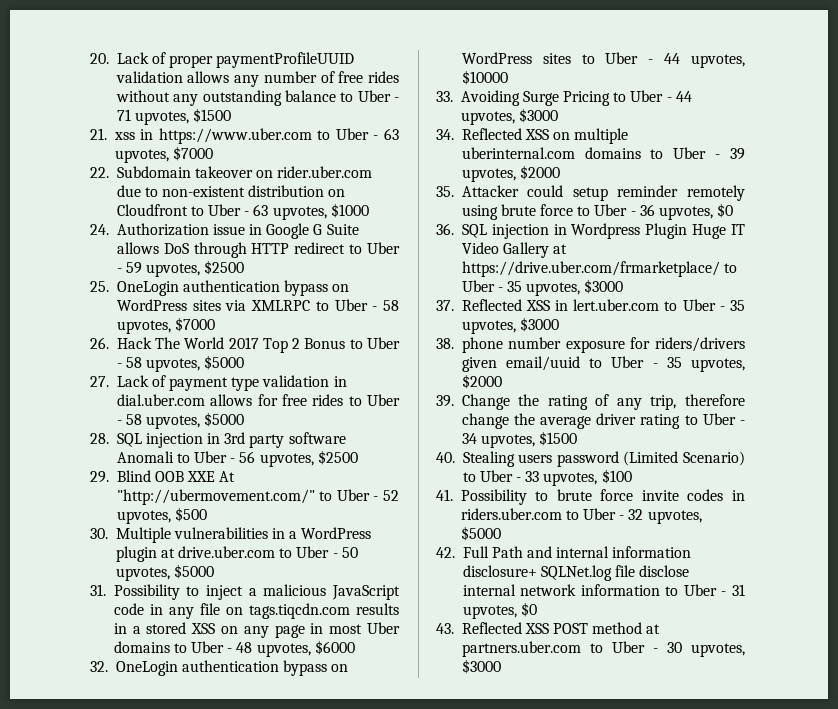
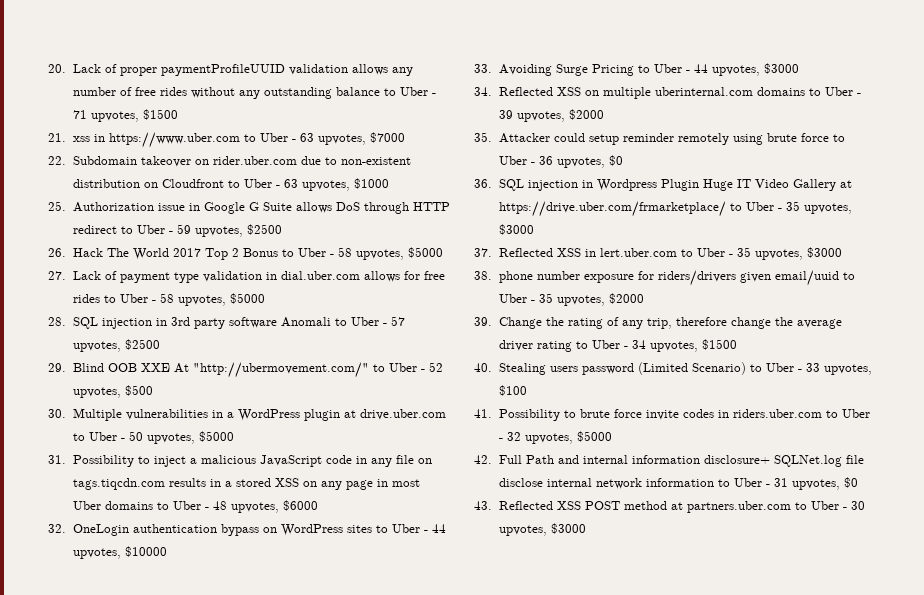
- 24. Authorization issue in Google G Suite allows DoS through HTTP redirect to Uber - 59 upvotes, $2500
+ 25. Authorization issue in Google G Suite allows DoS through HTTP redirect to Uber - 59 upvotes, $2500
- 25. OneLogin authentication bypass on WordPress sites via XMLRPC to Uber - 58 upvotes, $7000
- 28. SQL injection in 3rd party software Anomali to Uber - 56 upvotes, $2500
+ 28. SQL injection in 3rd party software Anomali to Uber - 57 upvotes, $2500

